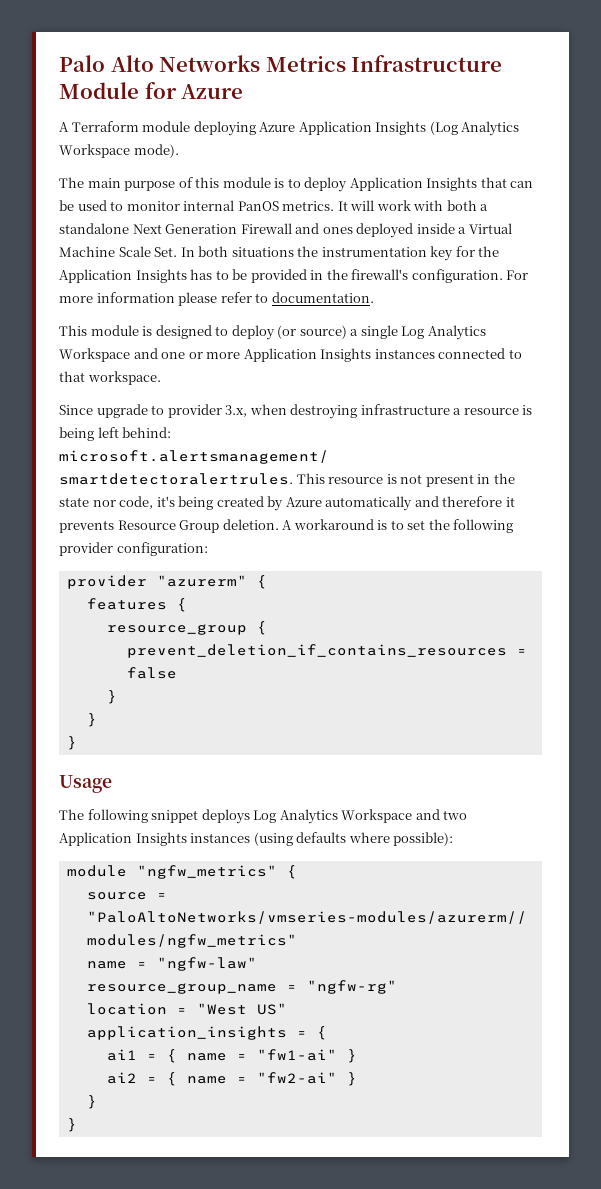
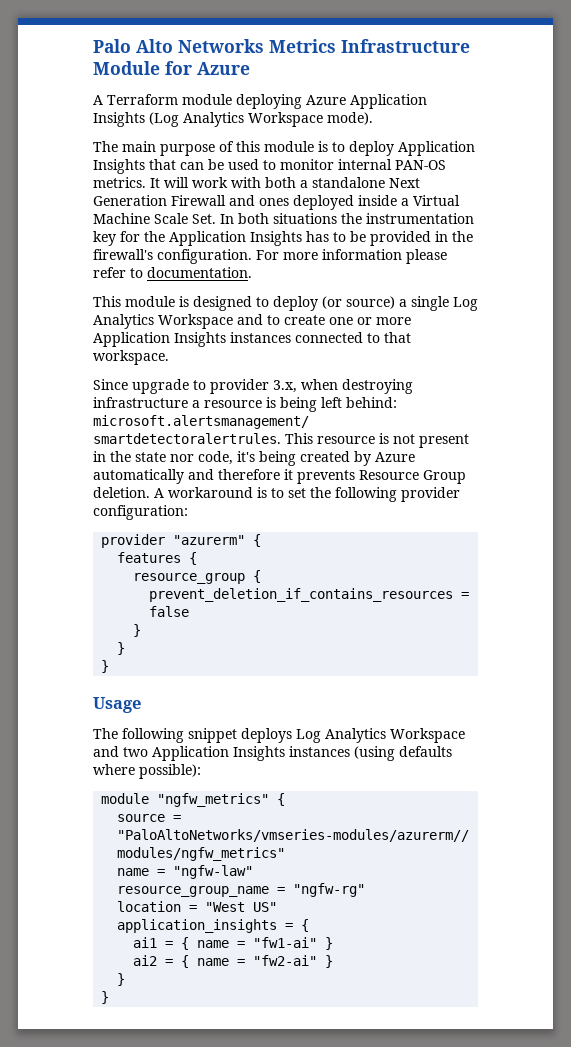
- The main purpose of this module is to deploy Application Insights that can be used to monitor internal PanOS metrics.
+ The main purpose of this module is to deploy Application Insights that can be used to monitor internal PAN-OS metrics.
- This module is designed to deploy (or source) a single Log Analytics Workspace and one or more Application Insights instances connected to that workspace.
+ This module is designed to deploy (or source) a single Log Analytics Workspace and to create one or more Application Insights instances connected to that workspace.

